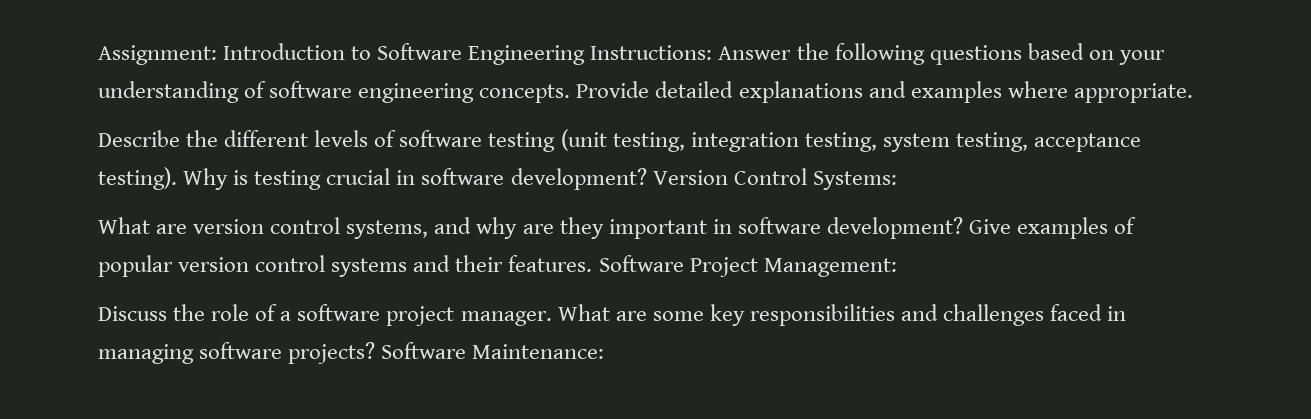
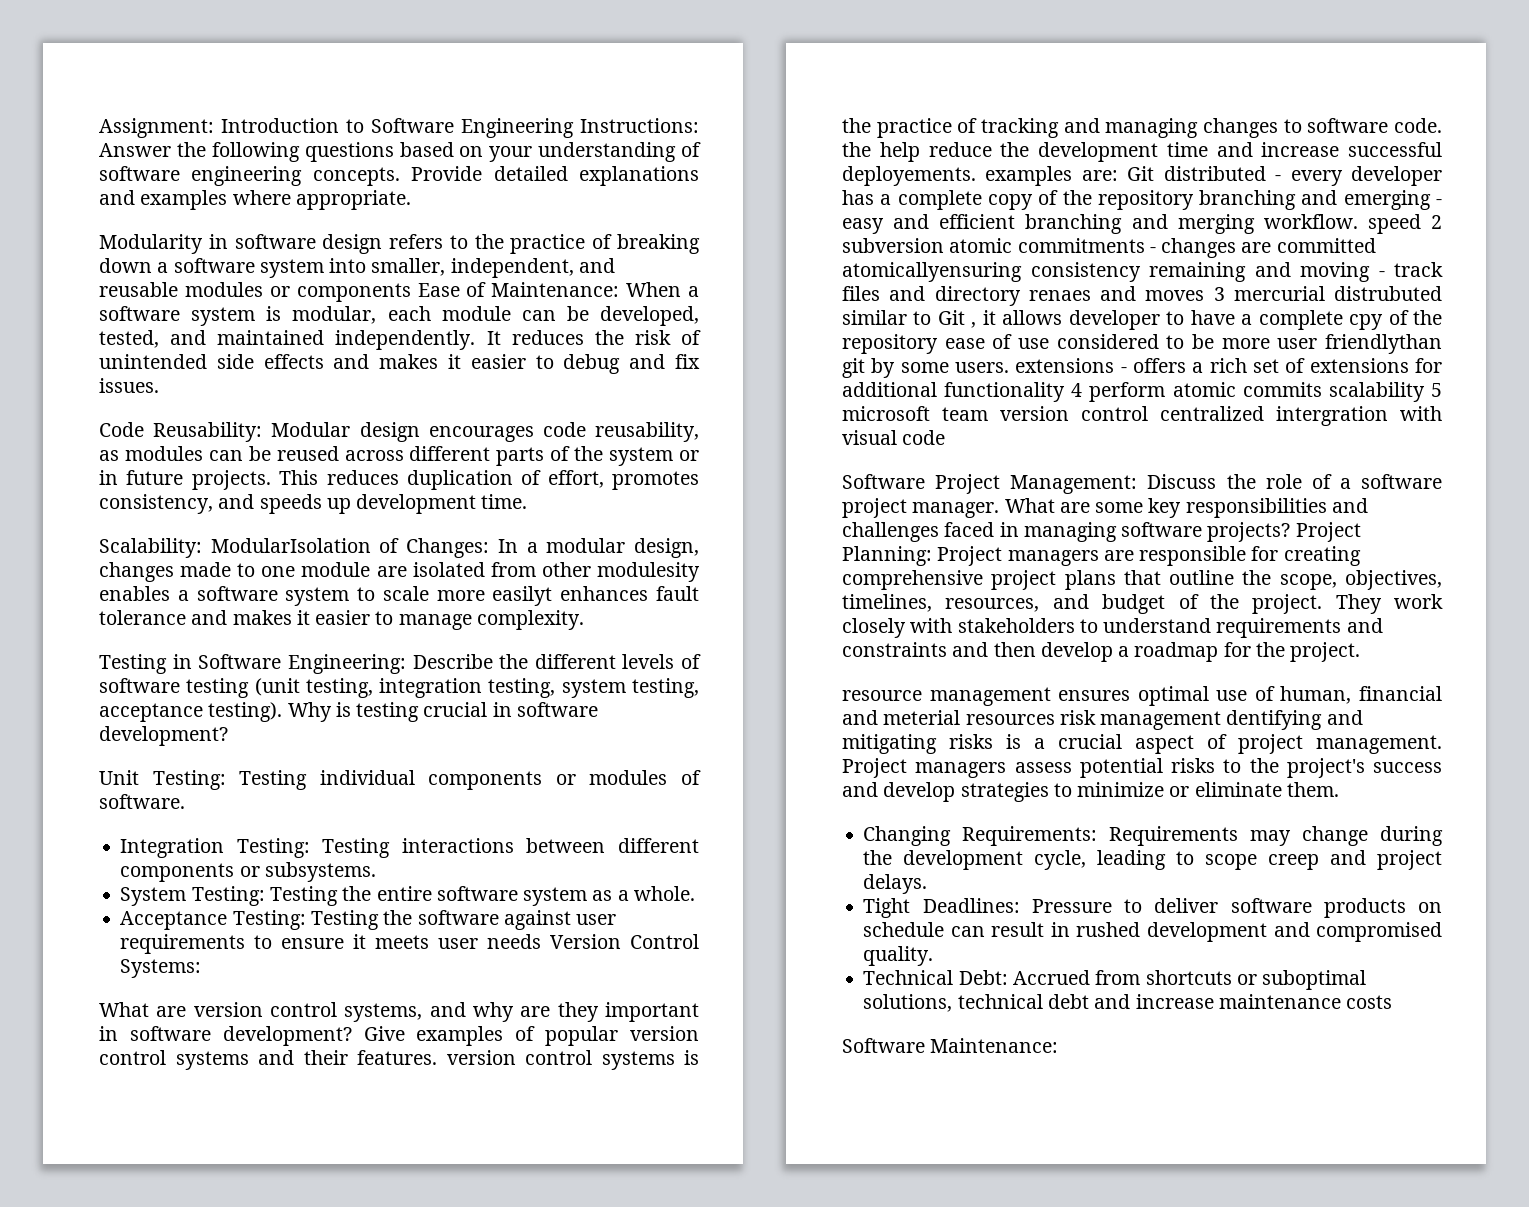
- Describe the different levels of software testing (unit testing, integration testing, system testing, acceptance testing).
+ Modularity in software design refers to the practice of breaking down a software system into smaller, independent, and reusable modules or components Ease of Maintenance: When a software system is modular, each module can be developed, tested, and maintained independently. It reduces the risk of unintended side effects and makes it easier to debug and fix issues.
+ Code Reusability: Modular design encourages code reusability, as modules can be reused across different parts of the system or in future projects. This reduces duplication of effort, promotes consistency, and speeds up development time.
+ Scalability: ModularIsolation of Changes: In a modular design, changes made to one module are isolated from other modulesity enables a software system to scale more easilyt enhances fault tolerance and makes it easier to manage complexity.
+ Testing in Software Engineering: Describe the different levels of software testing (unit testing, integration testing, system testing, acceptance testing).
- Why is testing crucial in software development? Version Control Systems:
+ Why is testing crucial in software development?
+ Unit Testing: Testing individual components or modules of software.
+ Integration Testing: Testing interactions between different components or subsystems.
+ System Testing: Testing the entire software system as a whole.
+ Acceptance Testing: Testing the software against user requirements to ensure it meets user needs Version Control Systems:
- Give examples of popular version control systems and their features. Software Project Management:
- Discuss the role of a software project manager.
+ Give examples of popular version control systems and their features. version control systems is the practice of tracking and managing changes to software code. the help reduce the development time and increase successful deployements. examples are: Git distributed - every developer has a complete copy of the repository branching and emerging - easy and efficient branching and merging workflow. speed 2 subversion atomic commitments - changes are committed atomicallyensuring consistency remaining and moving - track files and directory renaes and moves 3 mercurial distrubuted similar to Git , it allows developer to have a complete cpy of the repository ease of use considered to be more user friendlythan git by some users. extensions - offers a rich set of extensions for additional functionality 4 perform atomic commits scalability 5 microsoft team version control centralized intergration with visual code
+ Software Project Management: Discuss the role of a software project manager.
- What are some key responsibilities and challenges faced in managing software projects? Software Maintenance:
+ What are some key responsibilities and challenges faced in managing software projects? Project Planning: Project managers are responsible for creating comprehensive project plans that outline the scope, objectives, timelines, resources, and budget of the project. They work closely with stakeholders to understand requirements and constraints and then develop a roadmap for the project.
+ resource management ensures optimal use of human, financial and meterial resources risk management dentifying and mitigating risks is a crucial aspect of project management. Project managers assess potential risks to the project's success and develop strategies to minimize or eliminate them.
+ Changing Requirements: Requirements may change during the development cycle, leading to scope creep and project delays.
+ Tight Deadlines: Pressure to deliver software products on schedule can result in rushed development and compromised quality.
+ Technical Debt: Accrued from shortcuts or suboptimal solutions, technical debt and increase maintenance costs
+ Software Maintenance:

